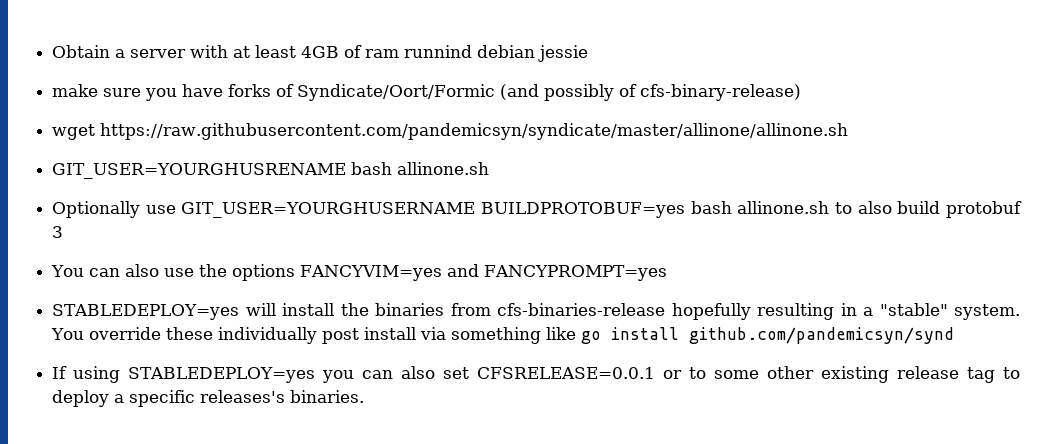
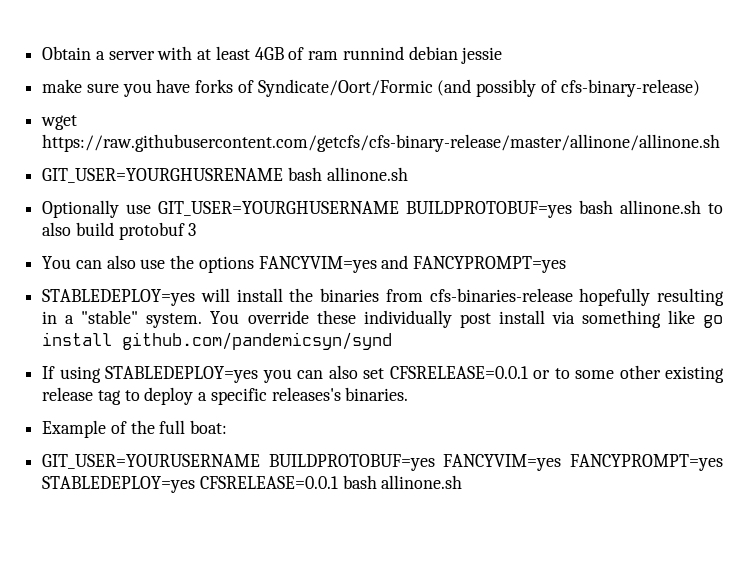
- wget https://raw.githubusercontent.com/pandemicsyn/syndicate/master/allinone/allinone.sh
+ wget https://raw.githubusercontent.com/getcfs/cfs-binary-release/master/allinone/allinone.sh
+ Example of the full boat:
+ GIT_USER=YOURUSERNAME BUILDPROTOBUF=yes FANCYVIM=yes FANCYPROMPT=yes STABLEDEPLOY=yes CFSRELEASE=0.0.1 bash allinone.sh

